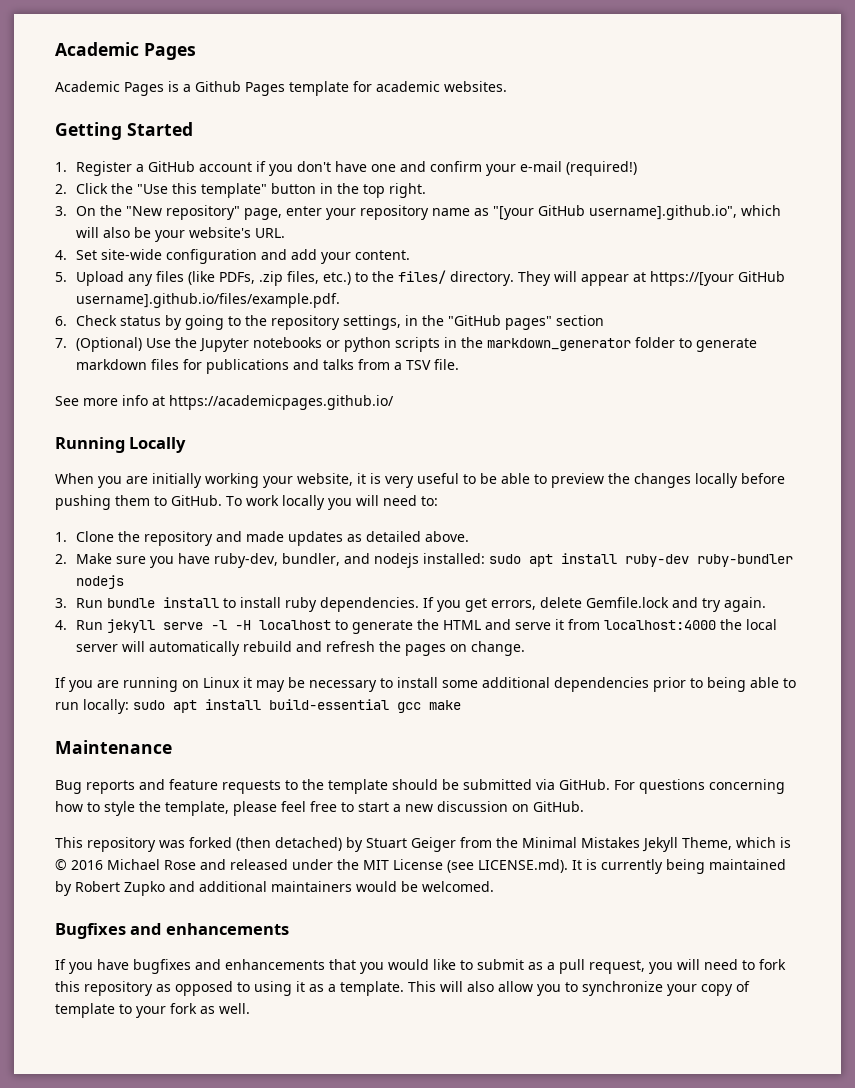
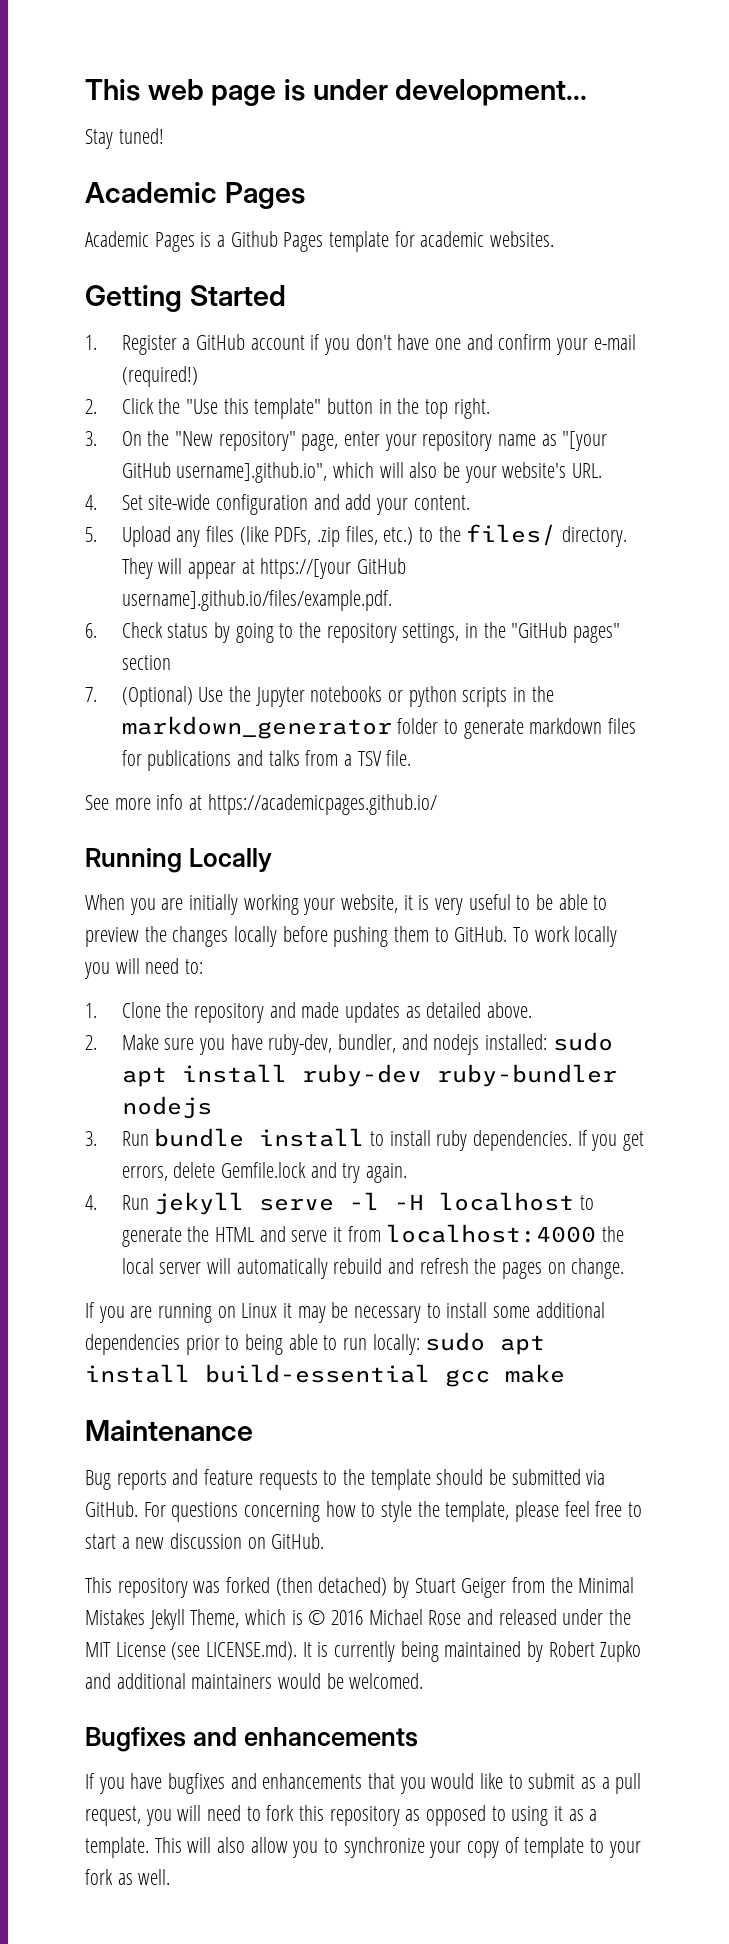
+ This web page is under development...
+ Stay tuned!

